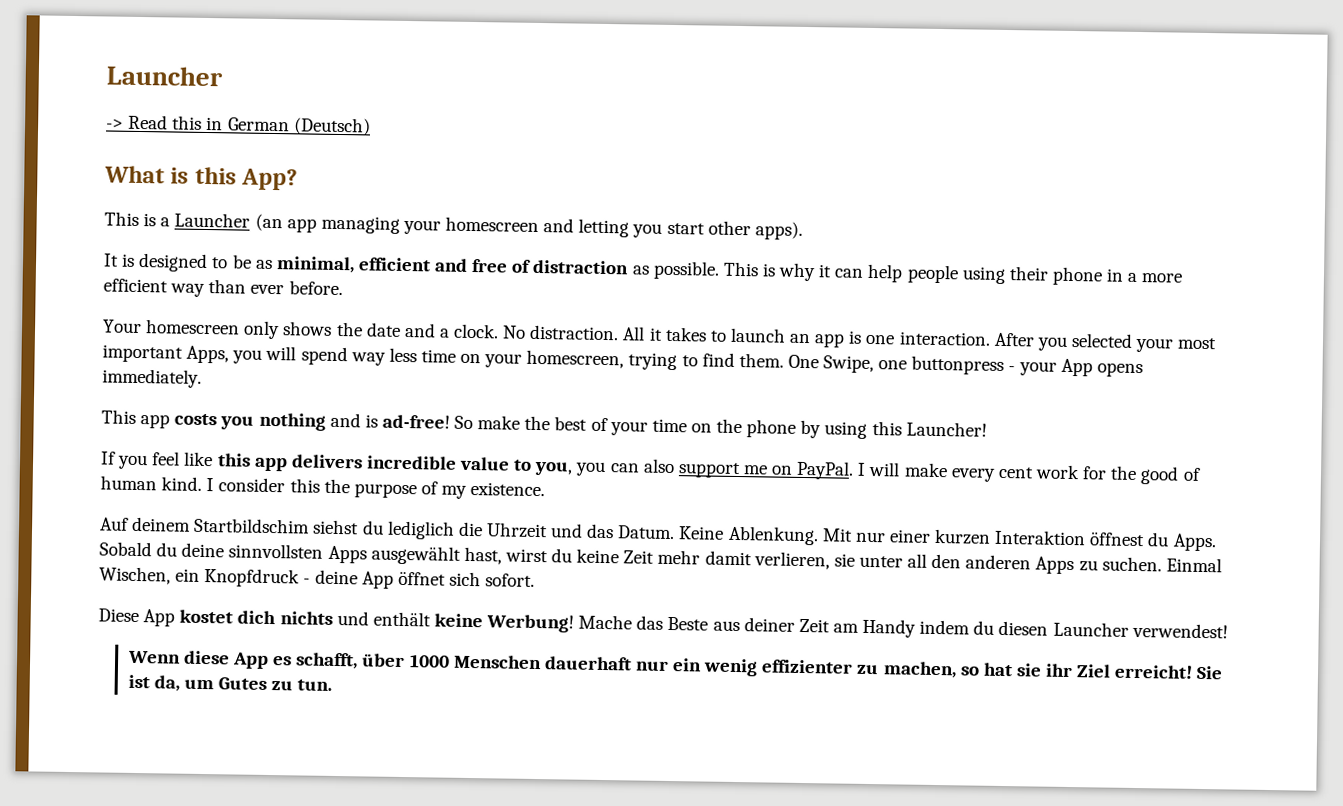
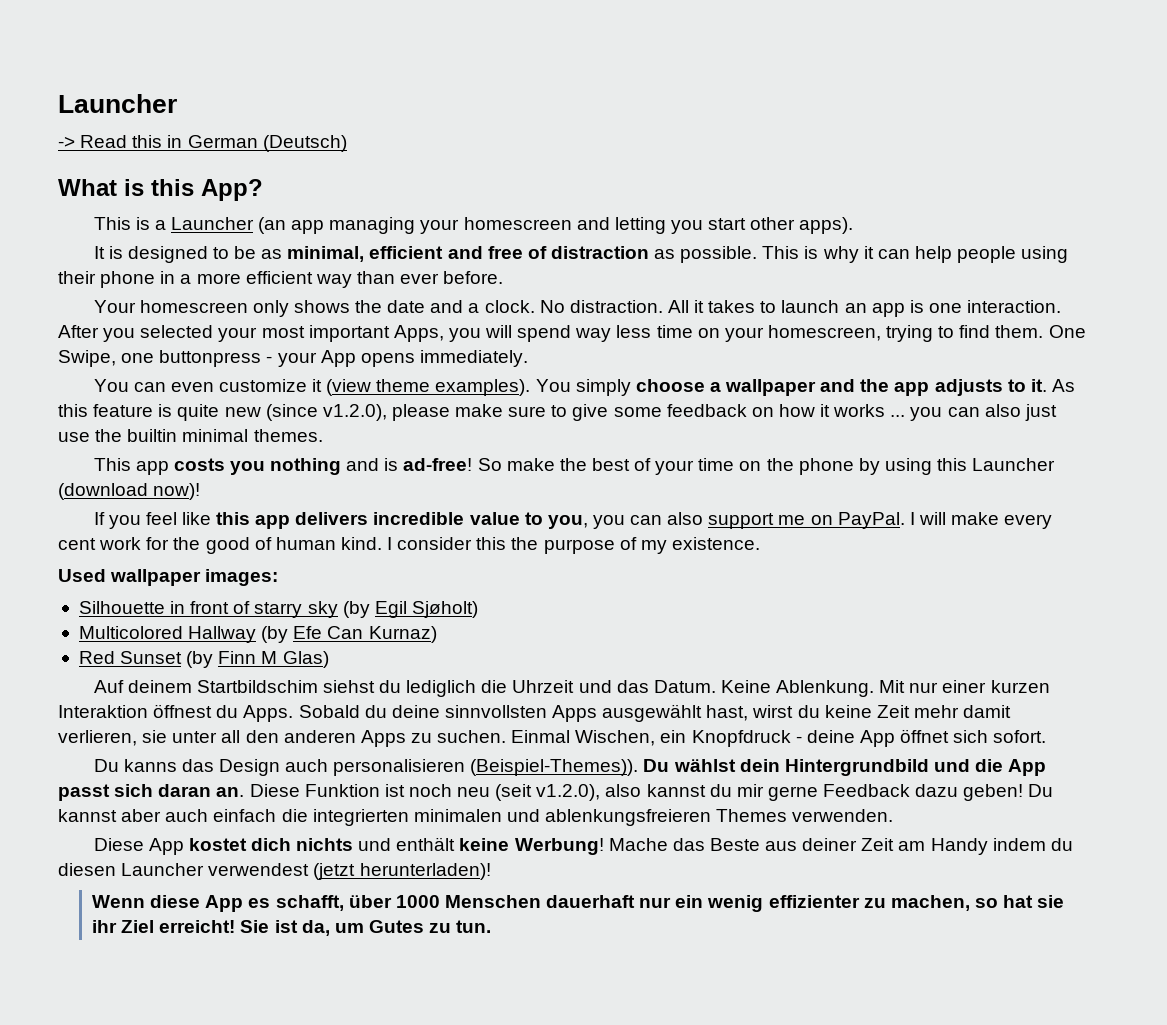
+ You can even customize it (view theme examples). You simply choose a wallpaper and the app adjusts to it. As this feature is quite new (since v1.2.0), please make sure to give some feedback on how it works ... you can also just use the builtin minimal themes.
- So make the best of your time on the phone by using this Launcher!
+ So make the best of your time on the phone by using this Launcher (download now)!
+ Used wallpaper images:
+ Silhouette in front of starry sky (by Egil Sjøholt)
+ Multicolored Hallway (by Efe Can Kurnaz)
+ Red Sunset (by Finn M Glas)
+ Du kanns das Design auch personalisieren (Beispiel-Themes)). Du wählst dein Hintergrundbild und die App passt sich daran an. Diese Funktion ist noch neu (seit v1.2.0), also kannst du mir gerne Feedback dazu geben! Du kannst aber auch einfach die integrierten minimalen und ablenkungsfreieren Themes verwenden.
- Mache das Beste aus deiner Zeit am Handy indem du diesen Launcher verwendest!
+ Mache das Beste aus deiner Zeit am Handy indem du diesen Launcher verwendest (jetzt herunterladen)!

